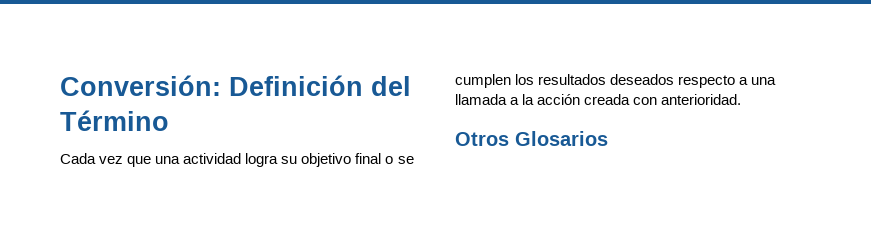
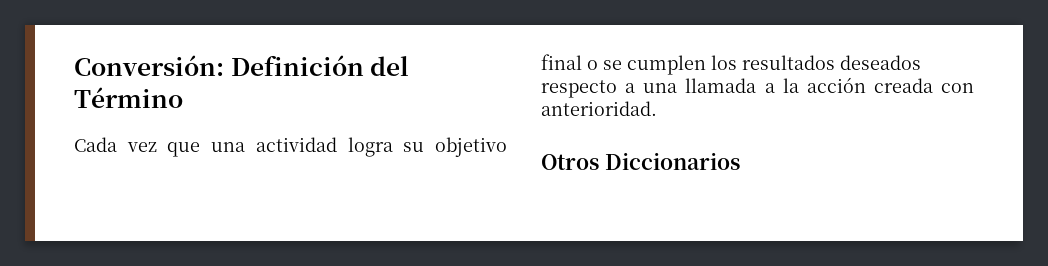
- Otros Glosarios
+ Otros Diccionarios

